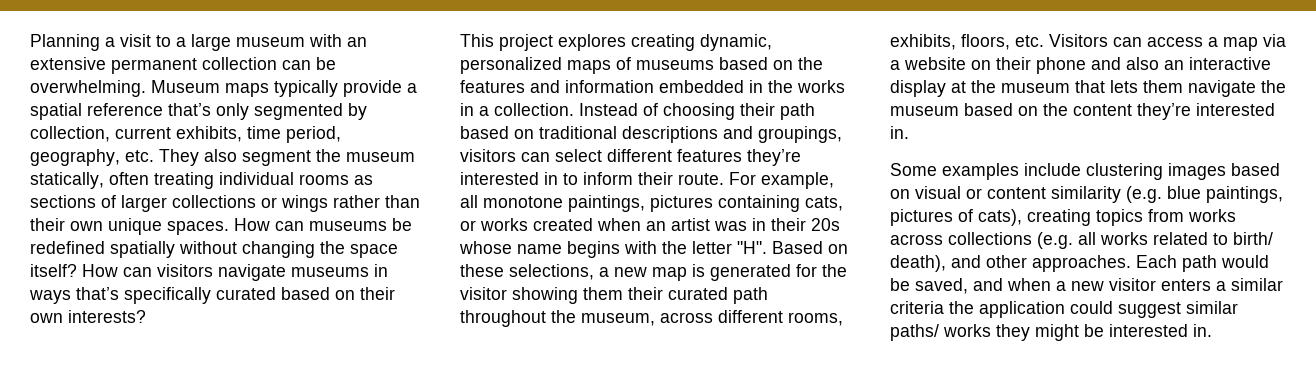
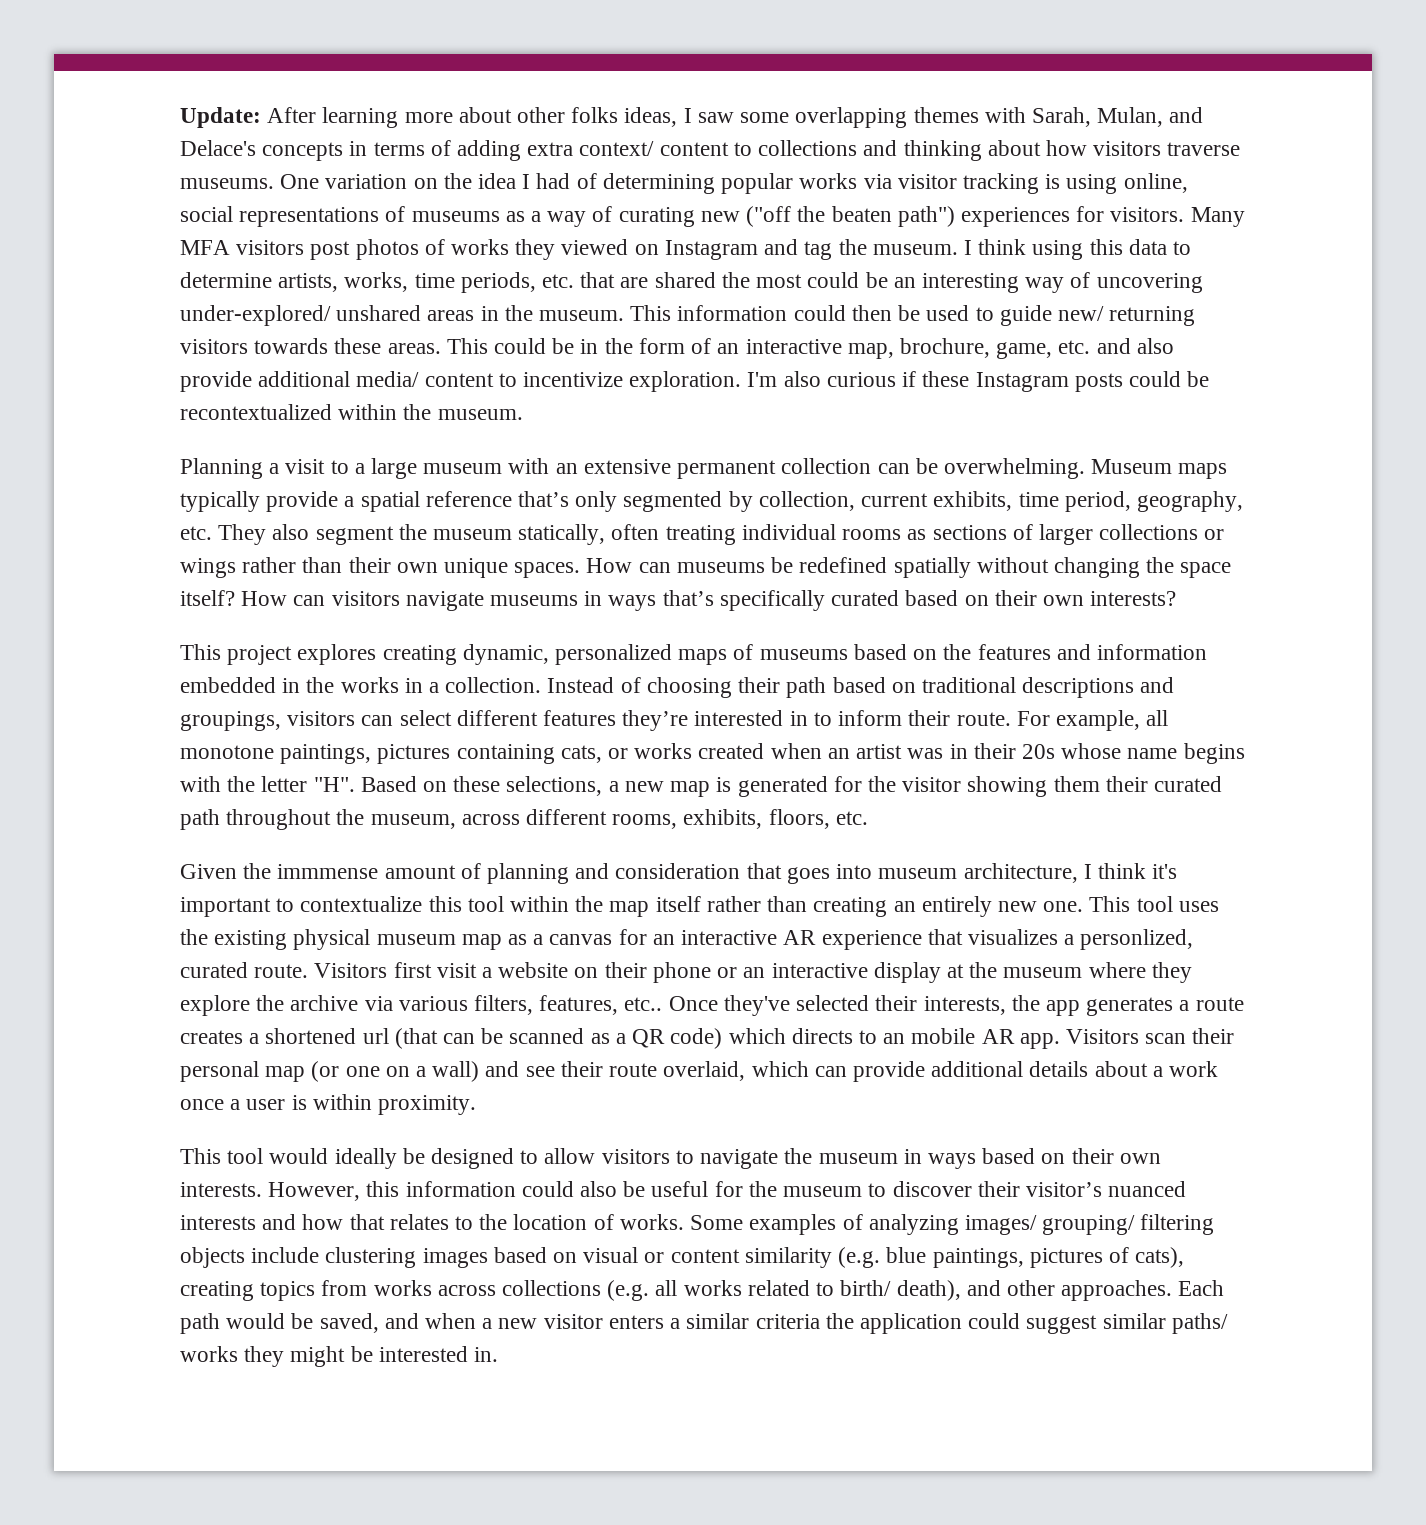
+ Update: After learning more about other folks ideas, I saw some overlapping themes with Sarah, Mulan, and Delace's concepts in terms of adding extra context/ content to collections and thinking about how visitors traverse museums. One variation on the idea I had of determining popular works via visitor tracking is using online, social representations of museums as a way of curating new ("off the beaten path") experiences for visitors. Many MFA visitors post photos of works they viewed on Instagram and tag the museum. I think using this data to determine artists, works, time periods, etc. that are shared the most could be an interesting way of uncovering under-explored/ unshared areas in the museum. This information could then be used to guide new/ returning visitors towards these areas. This could be in the form of an interactive map, brochure, game, etc. and also provide additional media/ content to incentivize exploration. I'm also curious if these Instagram posts could be recontextualized within the museum.
- For example, all monotone paintings, pictures containing cats, or works created when an artist was in their 20s whose name begins with the letter "H". Based on these selections, a new map is generated for the visitor showing them their curated path throughout the museum, across different rooms, exhibits, floors, etc. Visitors can access a map via a website on their phone and also an interactive display at the museum that lets them navigate the museum based on the content they’re interested in.
- Some examples include clustering images based on visual or content similarity (e.g. blue paintings, pictures of cats), creating topics from works across collections (e.g. all works related to birth/ death), and other approaches.
+ For example, all monotone paintings, pictures containing cats, or works created when an artist was in their 20s whose name begins with the letter "H". Based on these selections, a new map is generated for the visitor showing them their curated path throughout the museum, across different rooms, exhibits, floors, etc.
+ Given the immmense amount of planning and consideration that goes into museum architecture, I think it's important to contextualize this tool within the map itself rather than creating an entirely new one. This tool uses the existing physical museum map as a canvas for an interactive AR experience that visualizes a personlized, curated route. Visitors first visit a website on their phone or an interactive display at the museum where they explore the archive via various filters, features, etc.. Once they've selected their interests, the app generates a route creates a shortened url (that can be scanned as a QR code) which directs to an mobile AR app. Visitors scan their personal map (or one on a wall) and see their route overlaid, which can provide additional details about a work once a user is within proximity.
+ This tool would ideally be designed to allow visitors to navigate the museum in ways based on their own interests. However, this information could also be useful for the museum to discover their visitor’s nuanced interests and how that relates to the location of works. Some examples of analyzing images/ grouping/ filtering objects include clustering images based on visual or content similarity (e.g. blue paintings, pictures of cats), creating topics from works across collections (e.g. all works related to birth/ death), and other approaches.

